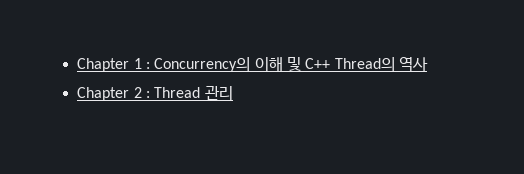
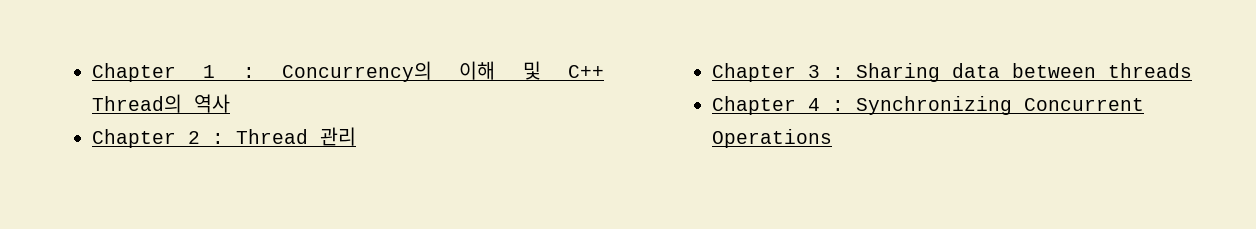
+ Chapter 3 : Sharing data between threads
+ Chapter 4 : Synchronizing Concurrent Operations

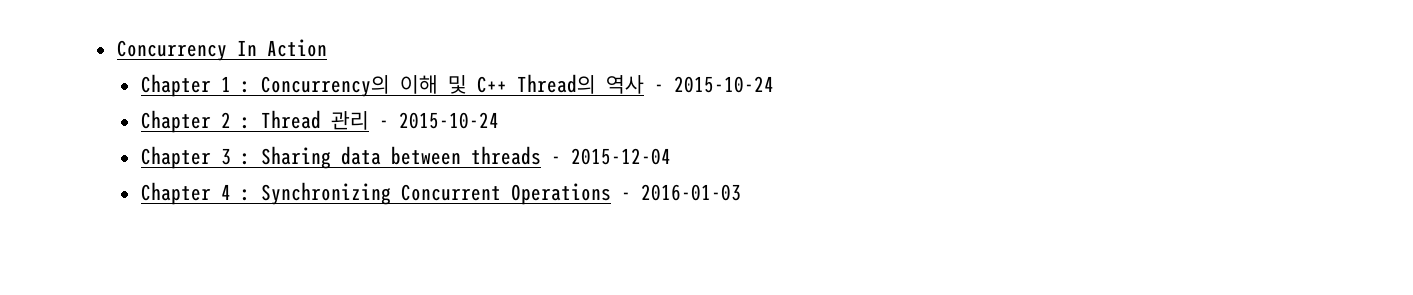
+ Concurrency In Action
- Chapter 1 : Concurrency의 이해 및 C++ Thread의 역사
+ Chapter 1 : Concurrency의 이해 및 C++ Thread의 역사 - 2015-10-24
- Chapter 2 : Thread 관리
+ Chapter 2 : Thread 관리 - 2015-10-24
- Chapter 3 : Sharing data between threads
+ Chapter 3 : Sharing data between threads - 2015-12-04
- Chapter 4 : Synchronizing Concurrent Operations
+ Chapter 4 : Synchronizing Concurrent Operations - 2016-01-03

